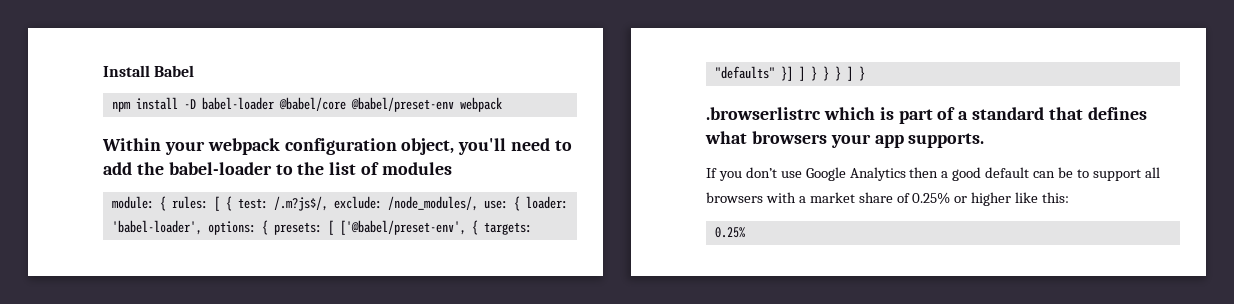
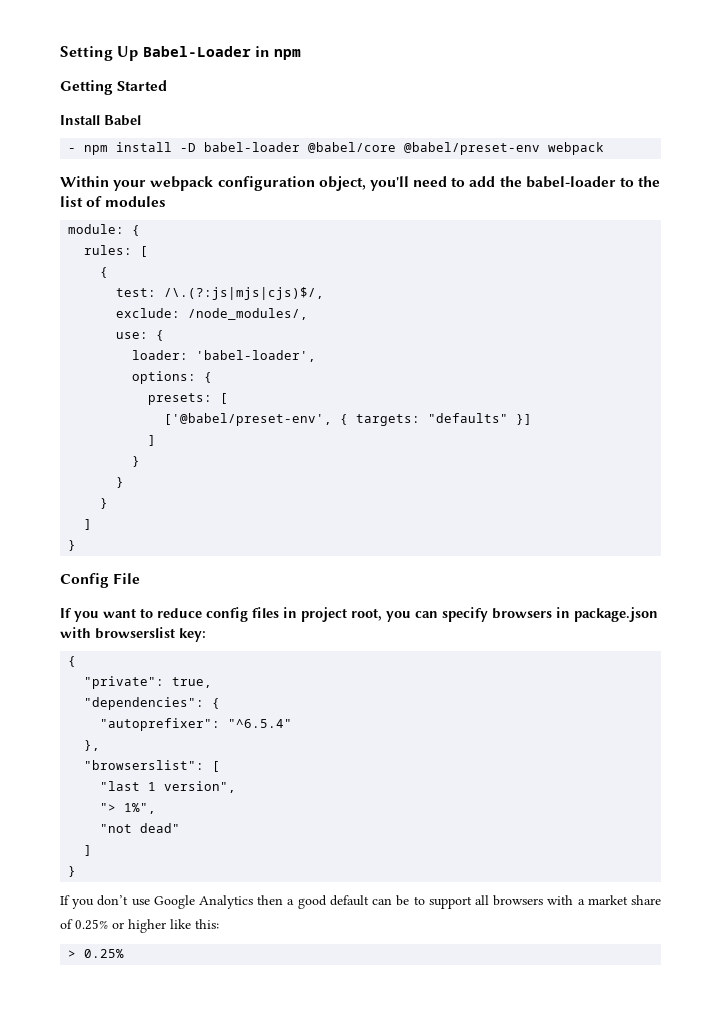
+ Setting Up Babel-Loader in npm
+ Getting Started
- npm install -D babel-loader @babel/core @babel/preset-env webpack
+ - npm install -D babel-loader @babel/core @babel/preset-env webpack
- module: { rules: [ { test: /.m?js$/, exclude: /node_modules/, use: { loader: 'babel-loader', options: { presets: [ ['@babel/preset-env', { targets: "defaults" }] ] } } } ] }
- .browserlistrc which is part of a standard that defines what browsers your app supports.
+ module: {
+ rules: [
+ {
+ test: /\.(?:js|mjs|cjs)$/,
+ exclude: /node_modules/,
+ use: {
+ loader: 'babel-loader',
+ options: {
+ presets: [
+ ['@babel/preset-env', { targets: "defaults" }]
+ ]
+ }
+ }
+ }
+ ]
+ }
+ Config File
+ If you want to reduce config files in project root, you can specify browsers in package.json with browserslist key:
+ {
+ "private": true,
+ "dependencies": {
+ "autoprefixer": "^6.5.4"
+ },
+ "browserslist": [
+ "last 1 version",
+ "> 1%",
+ "not dead"
+ ]
+ }
  If you don’t use Google Analytics then a good default can be to support all browsers with a market share of 0.25% or higher like this:
- 0.25%
+ > 0.25%

